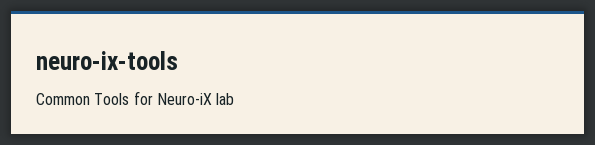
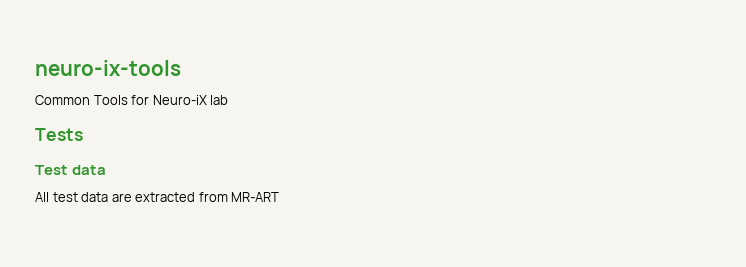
+ Tests
+ Test data
+ All test data are extracted from MR-ART

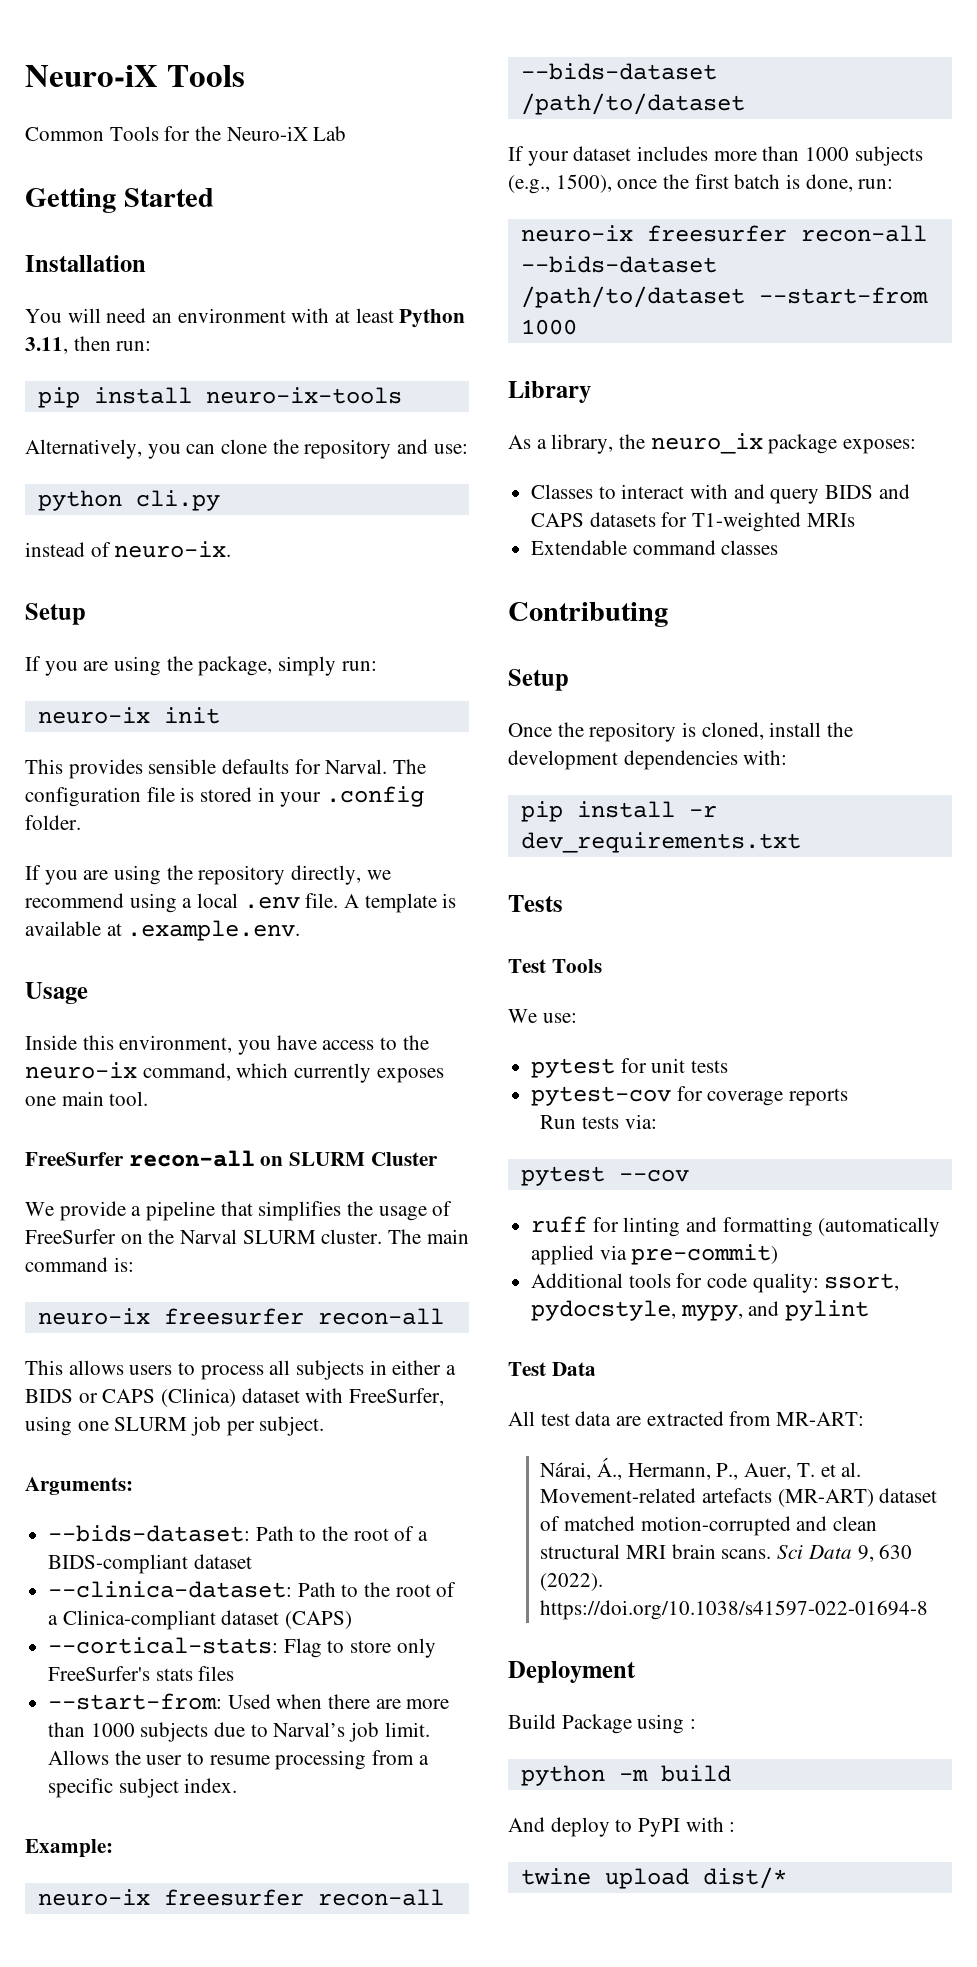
- neuro-ix-tools
+ Neuro-iX Tools
- Common Tools for Neuro-iX lab
+ Common Tools for the Neuro-iX Lab
+ Getting Started
+ Installation
+ You will need an environment with at least Python 3.11, then run:
+ pip install neuro-ix-tools
+ Alternatively, you can clone the repository and use:
+ python cli.py
+ instead of neuro-ix.
+ Setup
+ If you are using the package, simply run:
+ neuro-ix init
+ This provides sensible defaults for Narval. The configuration file is stored in your .config folder.
+ If you are using the repository directly, we recommend using a local .env file. A template is available at .example.env.
+ Usage
+ Inside this environment, you have access to the neuro-ix command, which currently exposes one main tool.
+ FreeSurfer recon-all on SLURM Cluster
+ We provide a pipeline that simplifies the usage of FreeSurfer on the Narval SLURM cluster. The main command is:
+ neuro-ix freesurfer recon-all
+ This allows users to process all subjects in either a BIDS or CAPS (Clinica) dataset with FreeSurfer, using one SLURM job per subject.
+ Arguments:
+ --bids-dataset: Path to the root of a BIDS-compliant dataset
+ --clinica-dataset: Path to the root of a Clinica-compliant dataset (CAPS)
+ --cortical-stats: Flag to store only FreeSurfer's stats files
+ --start-from: Used when there are more than 1000 subjects due to Narval’s job limit. Allows the user to resume processing from a specific subject index.
+ Example:
+ neuro-ix freesurfer recon-all --bids-dataset /path/to/dataset
+ If your dataset includes more than 1000 subjects (e.g., 1500), once the first batch is done, run:
+ neuro-ix freesurfer recon-all --bids-dataset /path/to/dataset --start-from 1000
+ Library
+ As a library, the neuro_ix package exposes:
+ Classes to interact with and query BIDS and CAPS datasets for T1-weighted MRIs
+ Extendable command classes
+ Contributing
+ Setup
+ Once the repository is cloned, install the development dependencies with:
+ pip install -r dev_requirements.txt
  Tests
- Test data
+ Test Tools
+ We use:
+ pytest for unit tests
+ pytest-cov for coverage reports
+ Run tests via:
+ pytest --cov
+ ruff for linting and formatting (automatically applied via pre-commit)
+ Additional tools for code quality: ssort, pydocstyle, mypy, and pylint
+ Test Data
- All test data are extracted from MR-ART
+ All test data are extracted from MR-ART:
+ Nárai, Á., Hermann, P., Auer, T. et al. Movement-related artefacts (MR-ART) dataset of matched motion-corrupted and clean structural MRI brain scans. Sci Data 9, 630 (2022). https://doi.org/10.1038/s41597-022-01694-8
+ Deployment
+ Build Package using :
+ python -m build
+ And deploy to PyPI with :
+ twine upload dist/*

